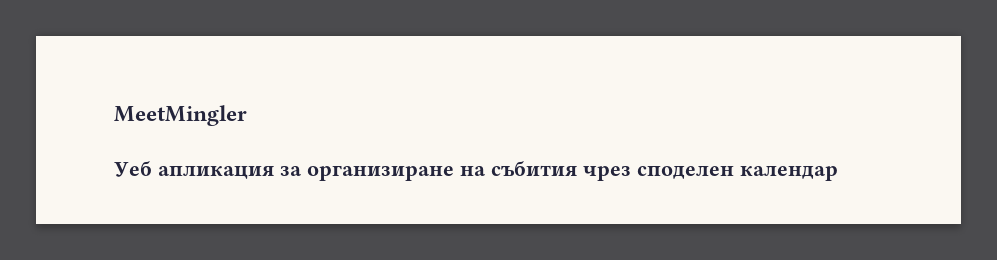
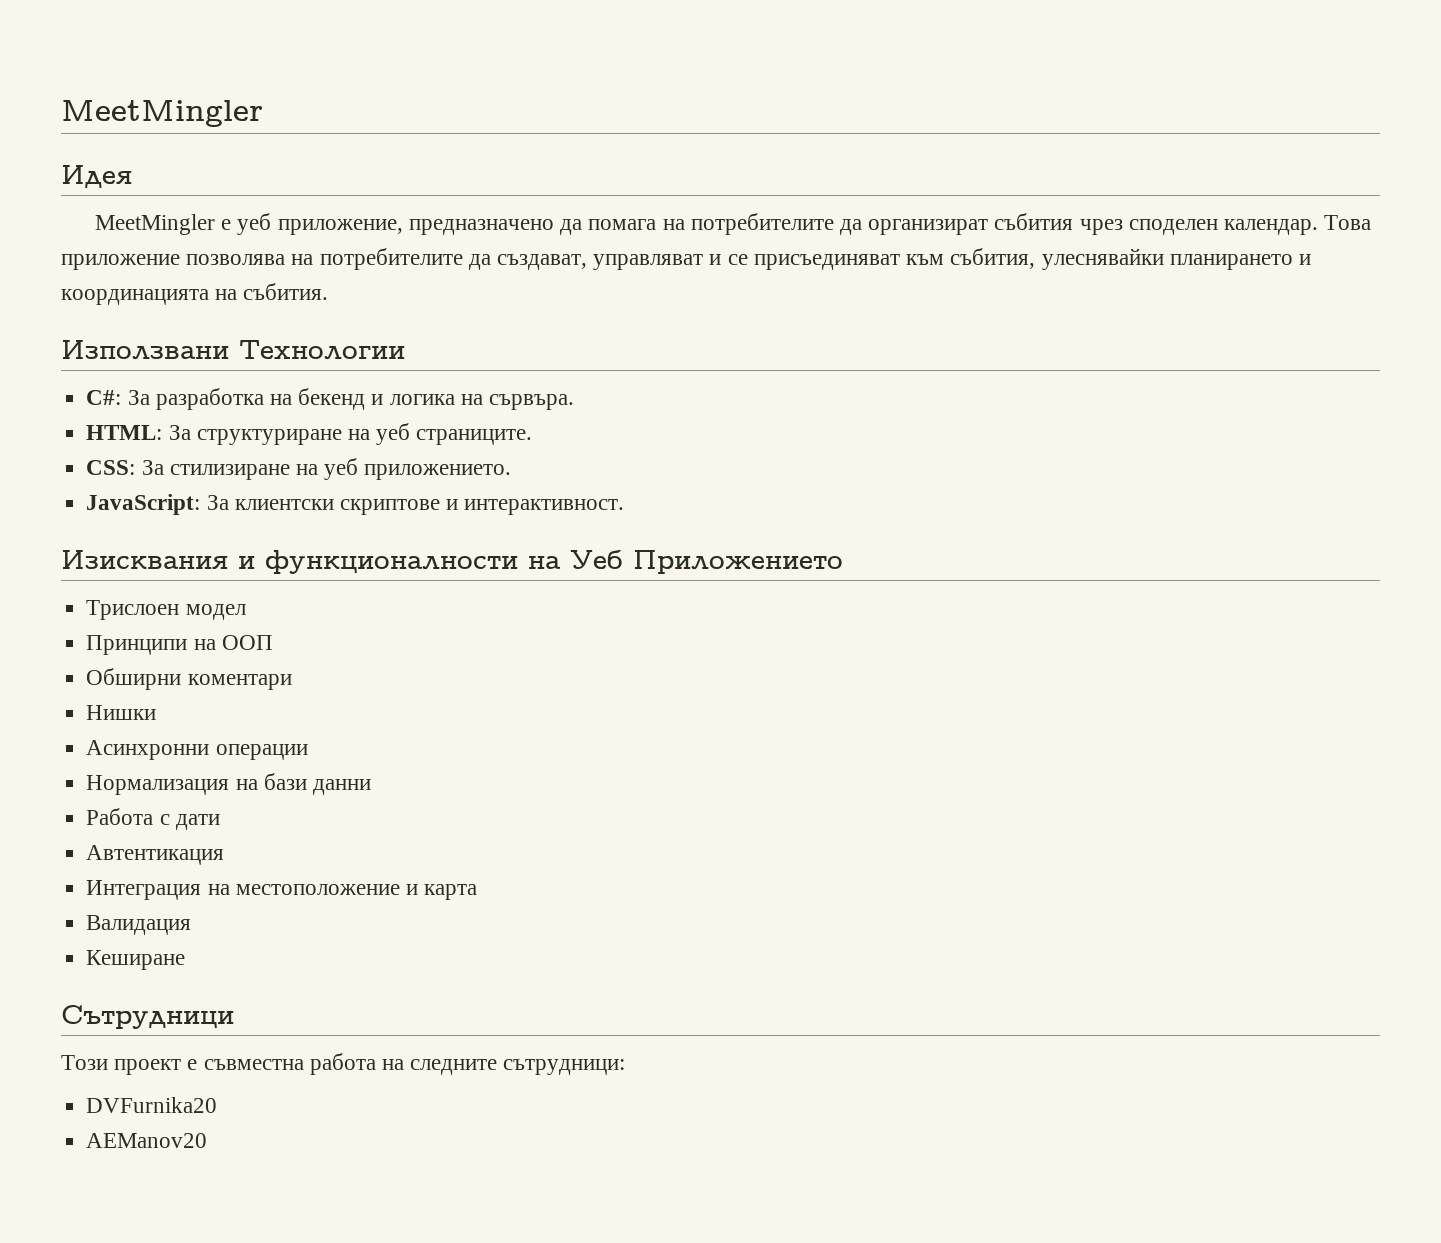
- Уеб апликация за организиране на събития чрез споделен календар
+ Идея
+ MeetMingler е уеб приложение, предназначено да помага на потребителите да организират събития чрез споделен календар. Това приложение позволява на потребителите да създават, управляват и се присъединяват към събития, улеснявайки планирането и координацията на събития.
+ Използвани Технологии
+ C#: За разработка на бекенд и логика на сървъра.
+ HTML: За структуриране на уеб страниците.
+ CSS: За стилизиране на уеб приложението.
+ JavaScript: За клиентски скриптове и интерактивност.
+ Изисквания и функционалности на Уеб Приложението
+ Трислоен модел
+ Принципи на ООП
+ Обширни коментари
+ Нишки
+ Асинхронни операции
+ Нормализация на бази данни
+ Работа с дати
+ Автентикация
+ Интеграция на местоположение и карта
+ Валидация
+ Кеширане
+ Сътрудници
+ Този проект е съвместна работа на следните сътрудници:
+ DVFurnika20
+ AEManov20

